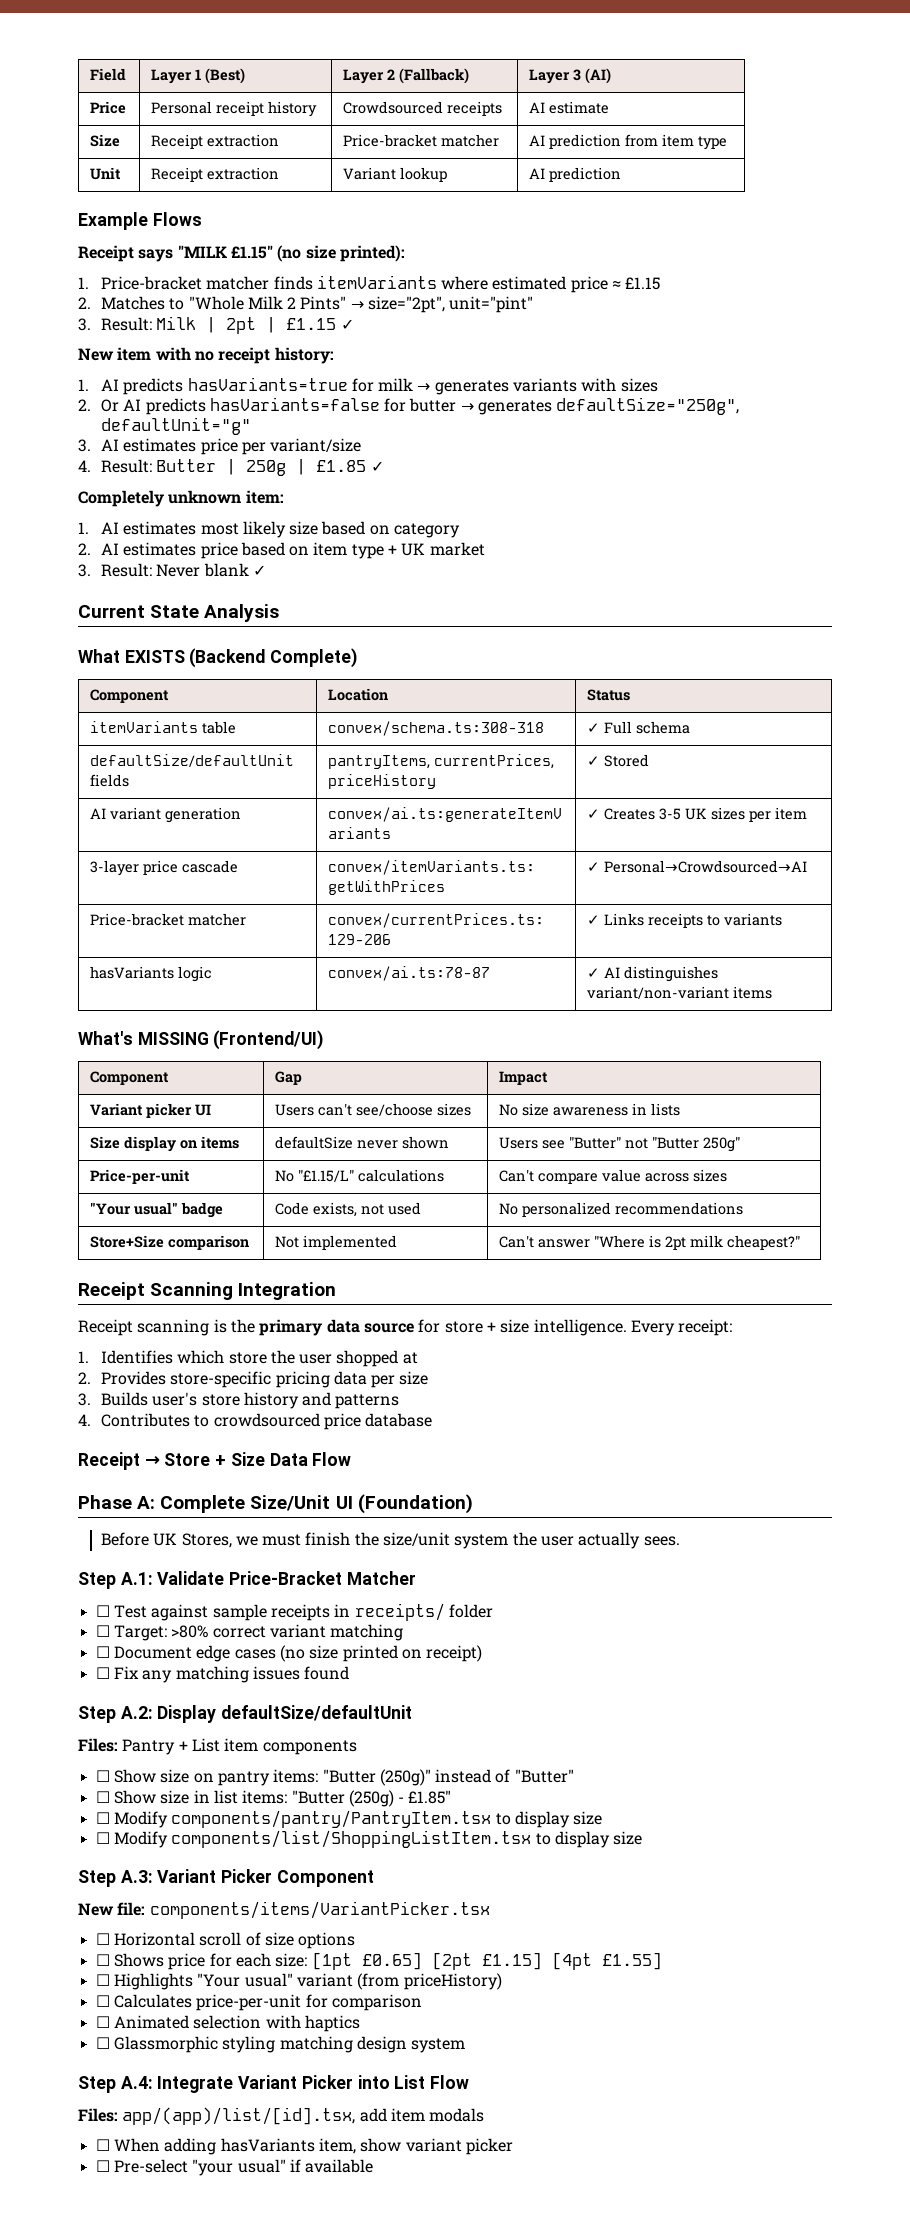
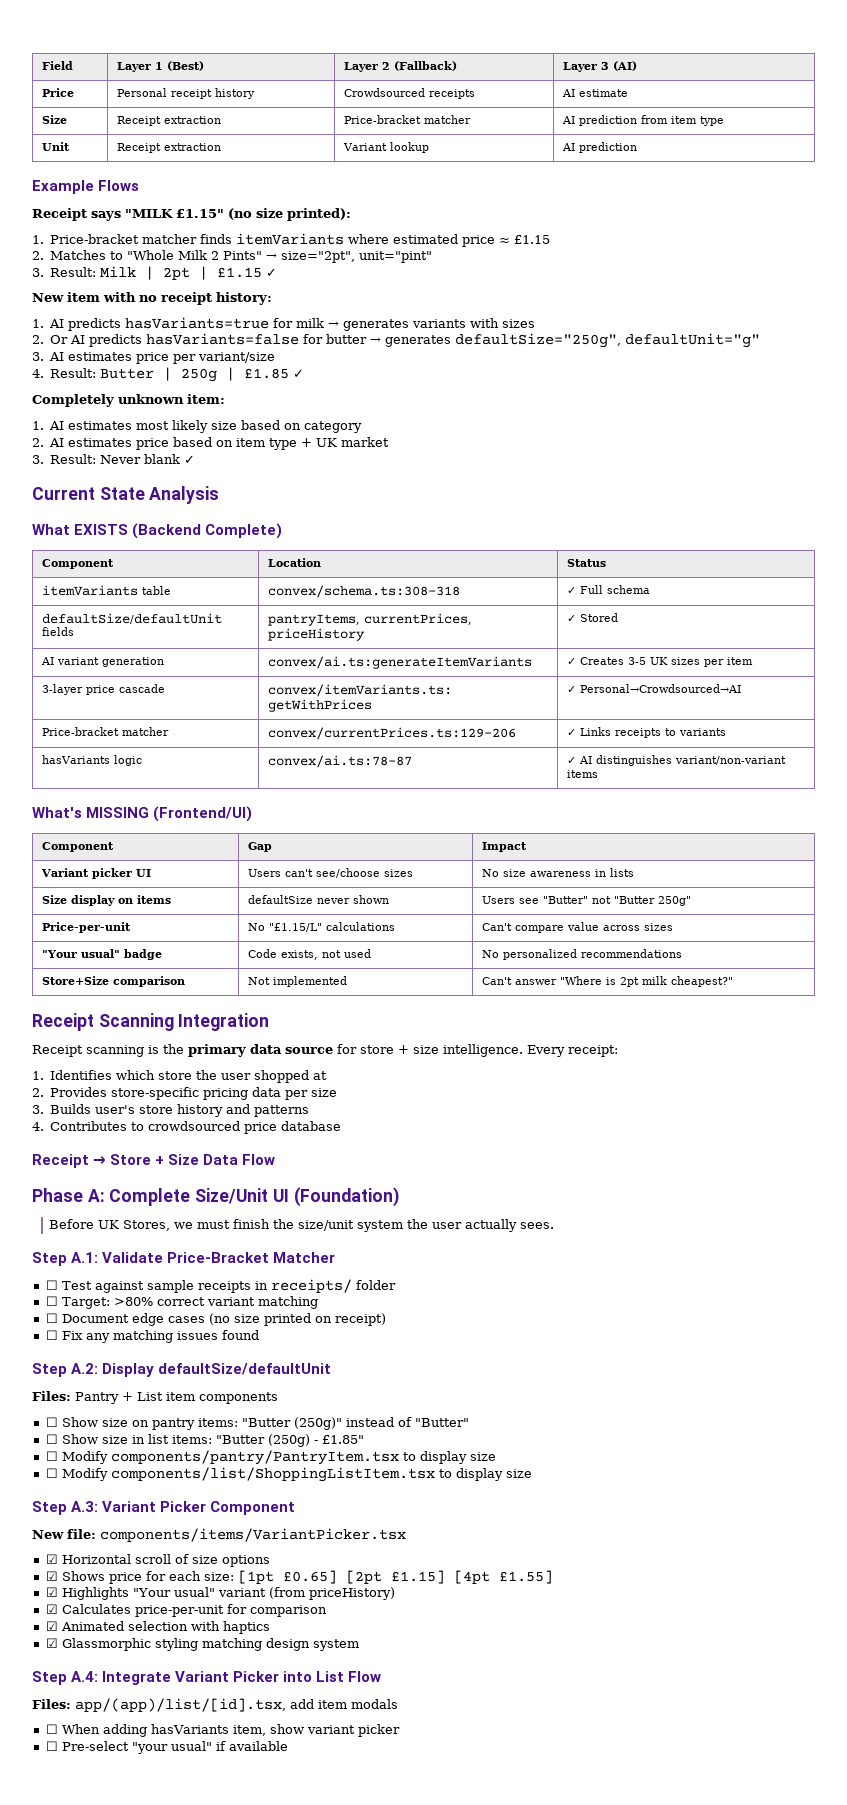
- ☐ Horizontal scroll of size options
+ ☑ Horizontal scroll of size options
- ☐ Shows price for each size: [1pt £0.65] [2pt £1.15] [4pt £1.55]
+ ☑ Shows price for each size: [1pt £0.65] [2pt £1.15] [4pt £1.55]
- ☐ Highlights "Your usual" variant (from priceHistory)
+ ☑ Highlights "Your usual" variant (from priceHistory)
- ☐ Calculates price-per-unit for comparison
+ ☑ Calculates price-per-unit for comparison
- ☐ Animated selection with haptics
+ ☑ Animated selection with haptics
- ☐ Glassmorphic styling matching design system
+ ☑ Glassmorphic styling matching design system

